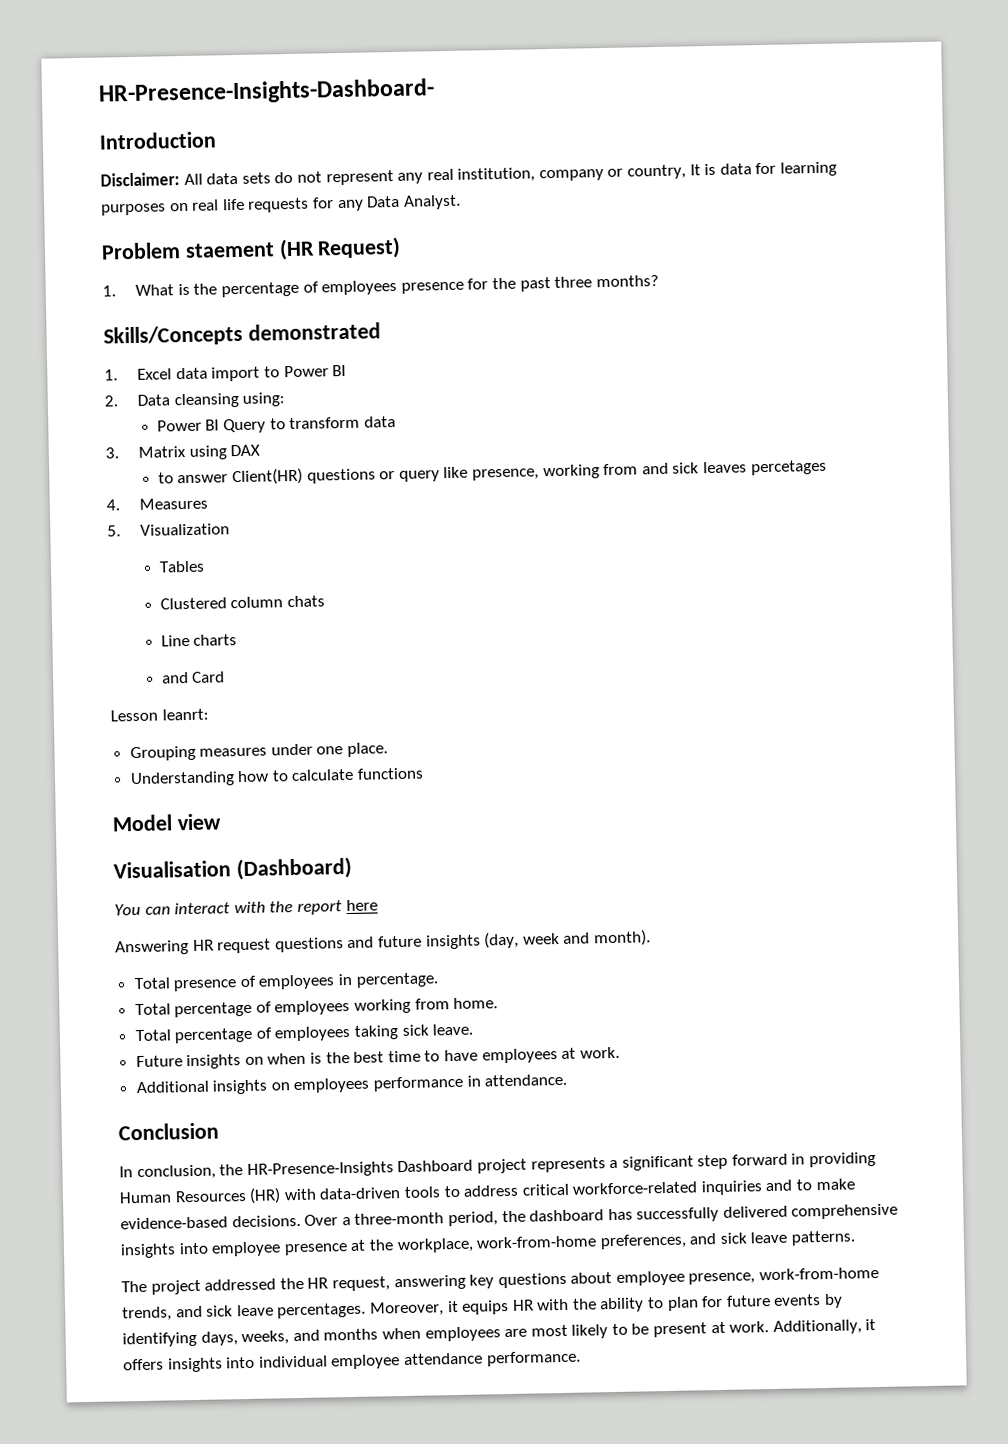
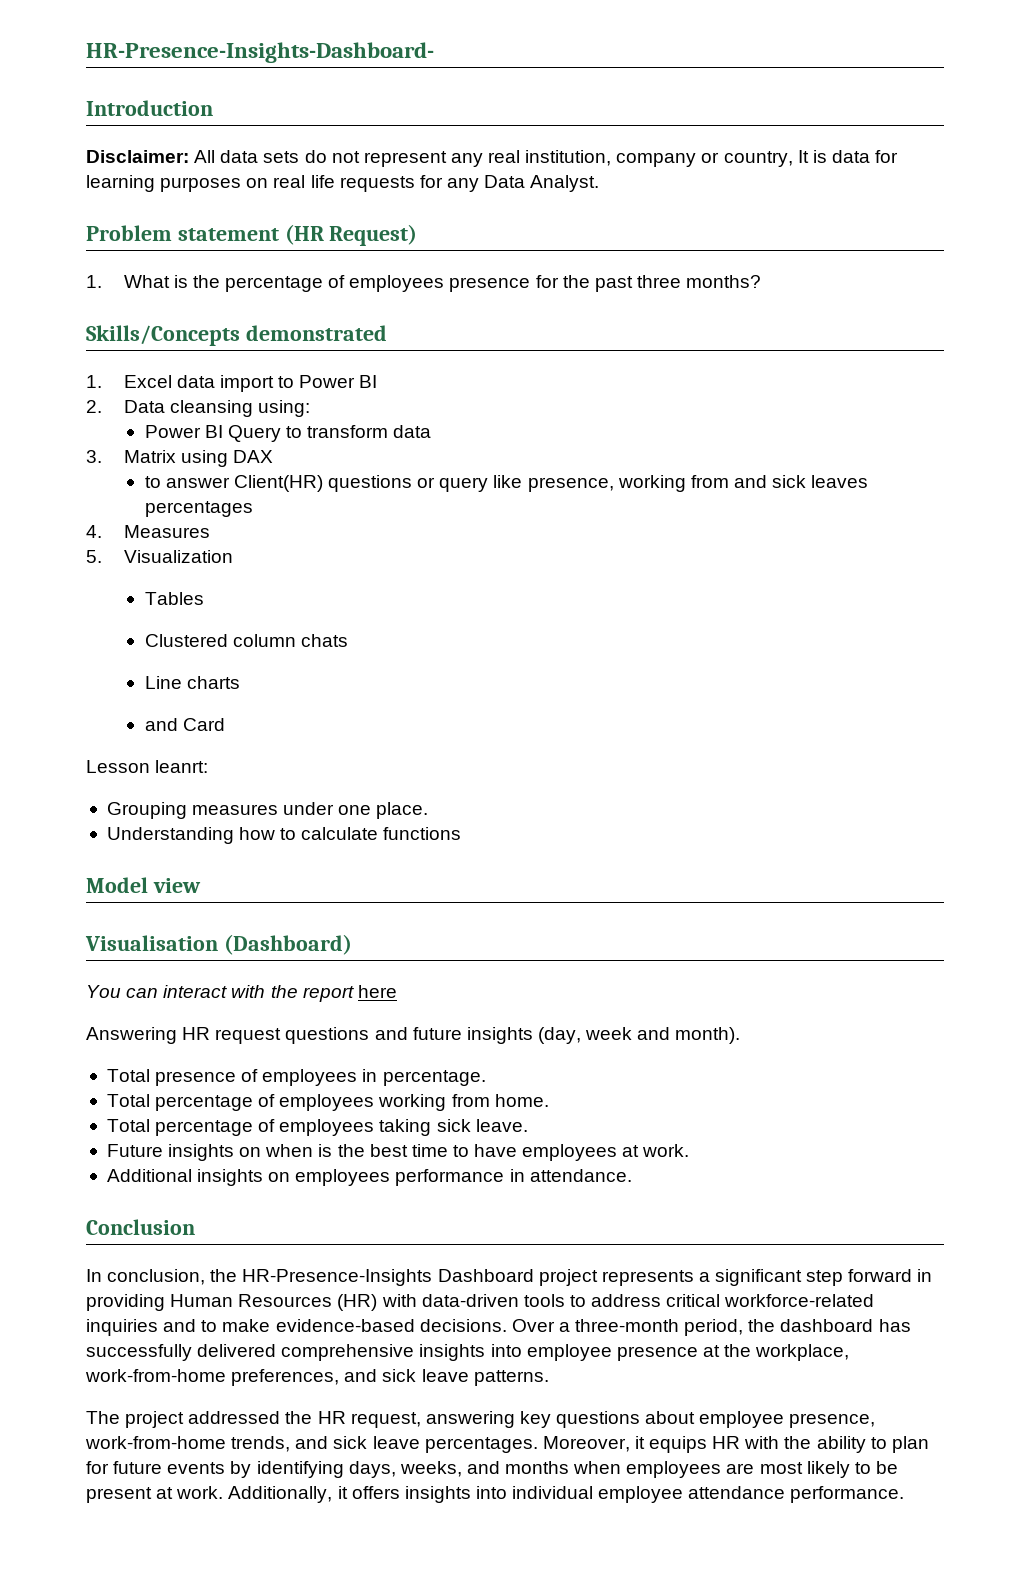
- Problem staement (HR Request)
+ Problem statement (HR Request)
- to answer Client(HR) questions or query like presence, working from and sick leaves percetages
+ to answer Client(HR) questions or query like presence, working from and sick leaves percentages

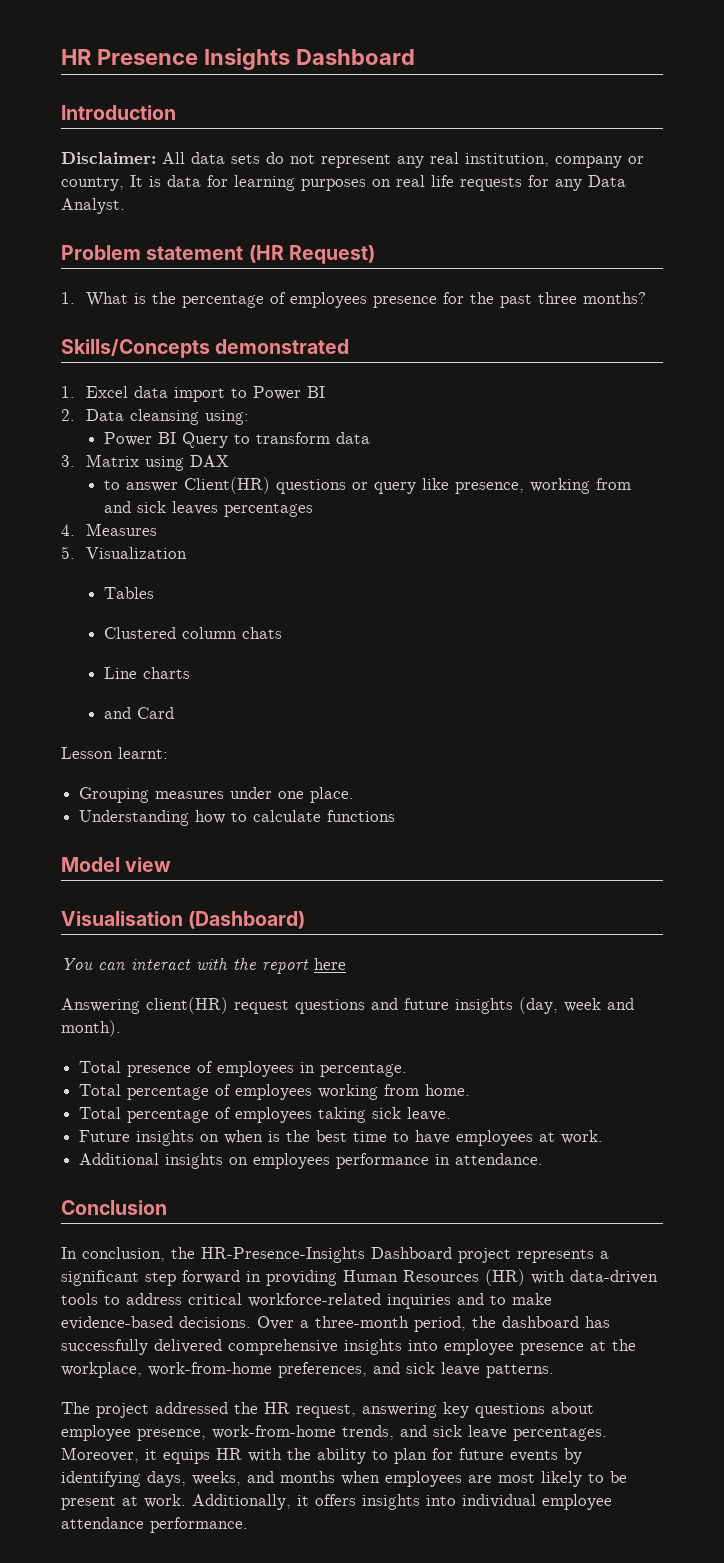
- HR-Presence-Insights-Dashboard-
+ HR Presence Insights Dashboard
- Lesson leanrt:
+ Lesson learnt:
- Answering HR request questions and future insights (day, week and month).
+ Answering client(HR) request questions and future insights (day, week and month).

